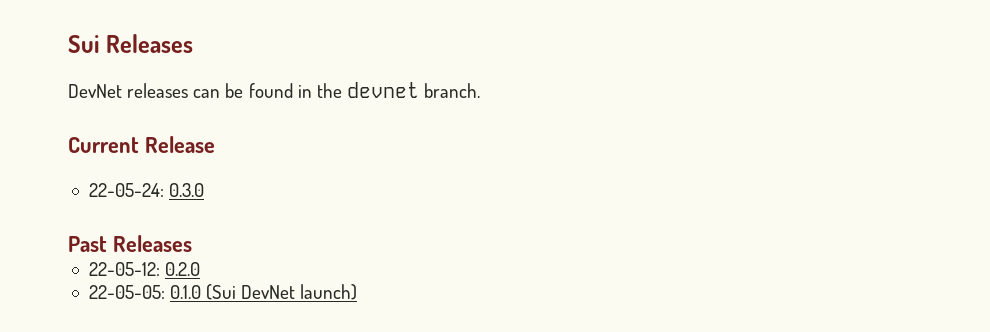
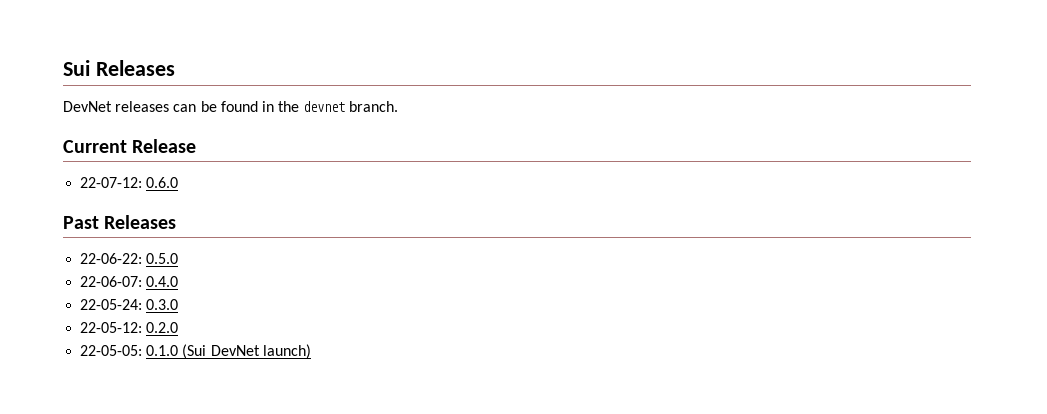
- 22-05-24: 0.3.0
+ 22-07-12: 0.6.0
+ 22-06-22: 0.5.0
+ 22-06-07: 0.4.0
+ 22-05-24: 0.3.0

